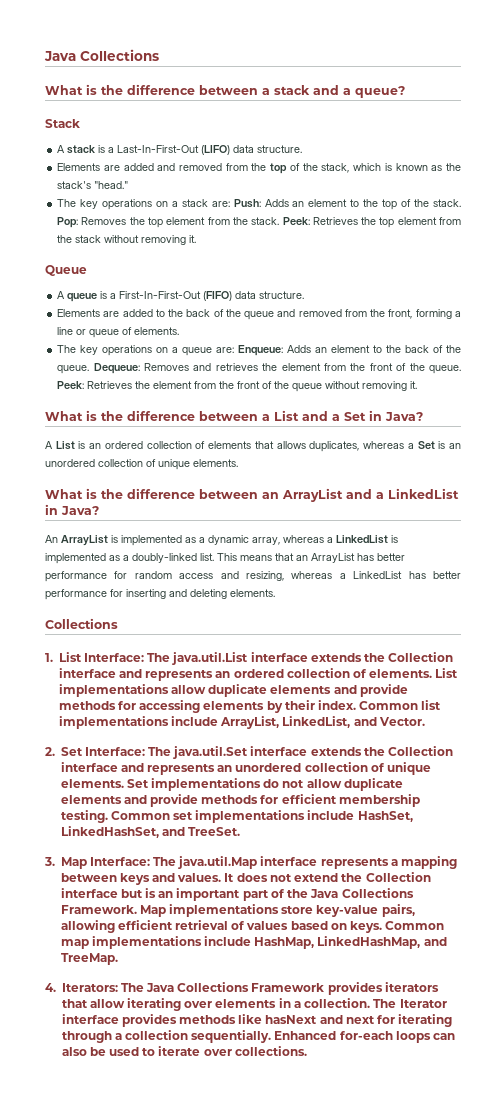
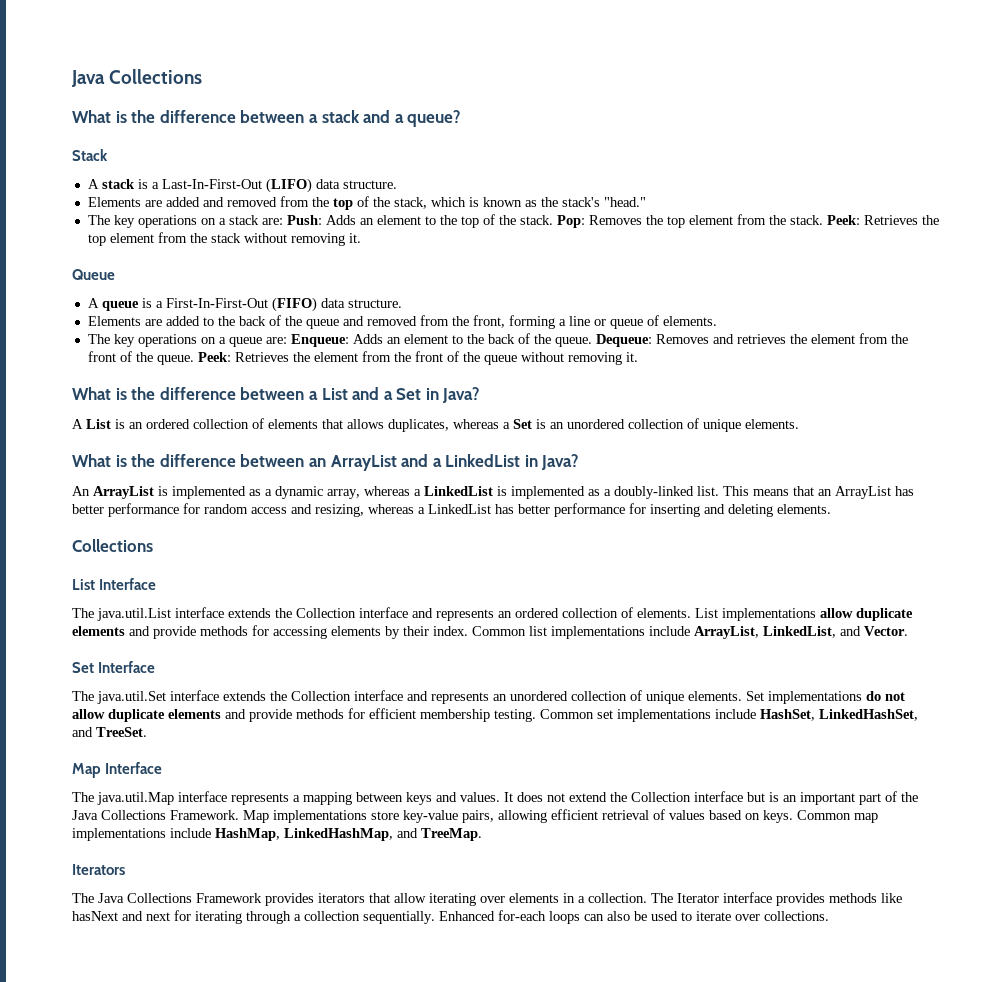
- 1. List Interface: The java.util.List interface extends the Collection interface and represents an ordered collection of elements.
+ List Interface
+ The java.util.List interface extends the Collection interface and represents an ordered collection of elements.
- 2. Set Interface: The java.util.Set interface extends the Collection interface and represents an unordered collection of unique elements.
+ Set Interface
+ The java.util.Set interface extends the Collection interface and represents an unordered collection of unique elements.
- 3. Map Interface: The java.util.Map interface represents a mapping between keys and values.
+ Map Interface
+ The java.util.Map interface represents a mapping between keys and values.
- 4. Iterators: The Java Collections Framework provides iterators that allow iterating over elements in a collection.
+ Iterators
+ The Java Collections Framework provides iterators that allow iterating over elements in a collection.

